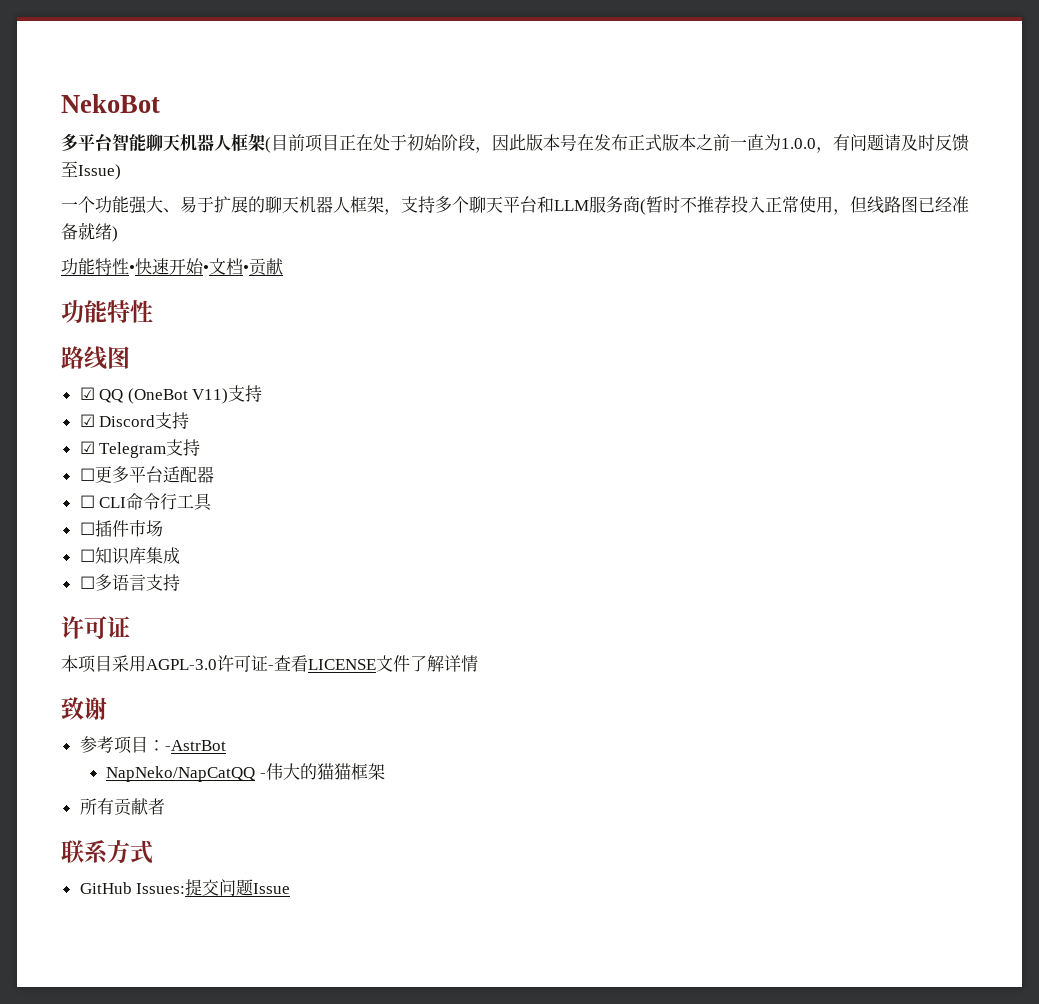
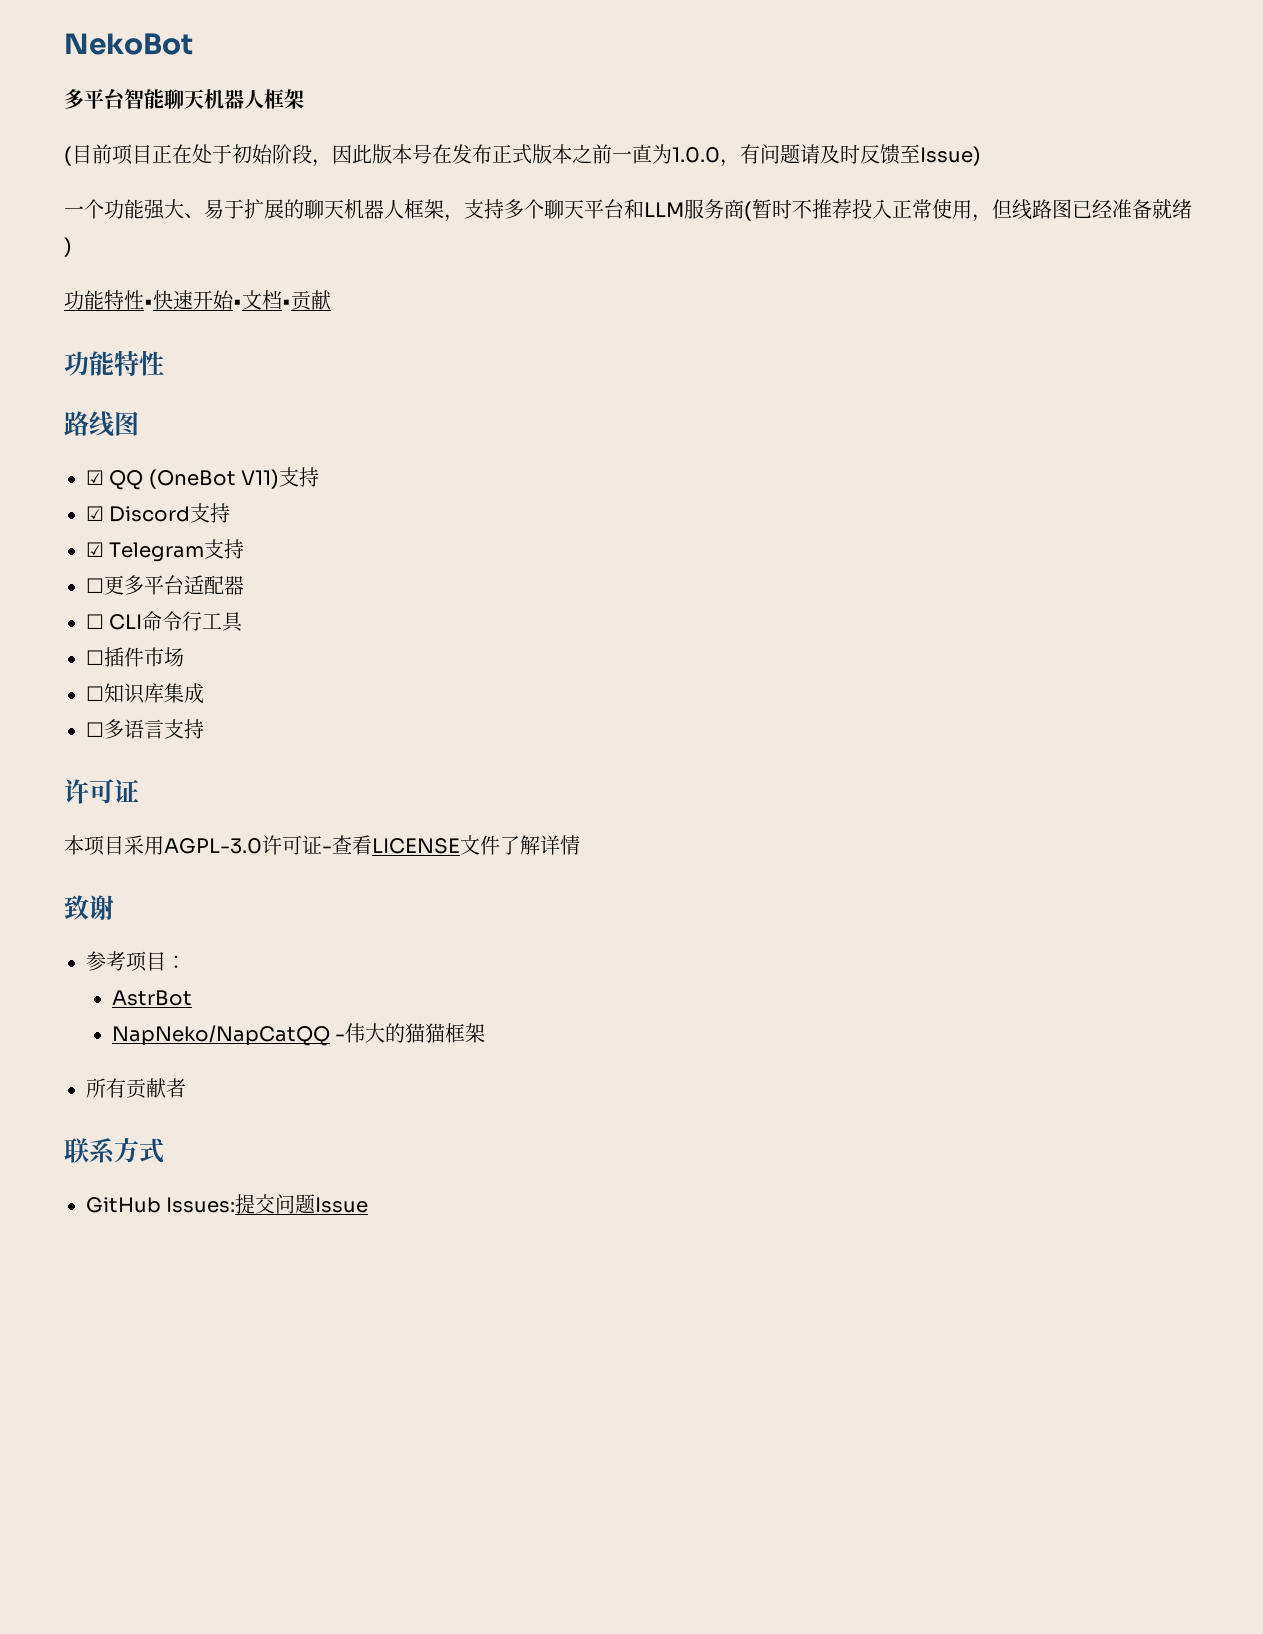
- 多平台智能聊天机器人框架(目前项目正在处于初始阶段，因此版本号在发布正式版本之前一直为1.0.0，有问题请及时反馈至Issue)
+ 多平台智能聊天机器人框架
+ (目前项目正在处于初始阶段，因此版本号在发布正式版本之前一直为1.0.0，有问题请及时反馈至Issue)
- 参考项目：-AstrBot
+ 参考项目：
+ AstrBot

